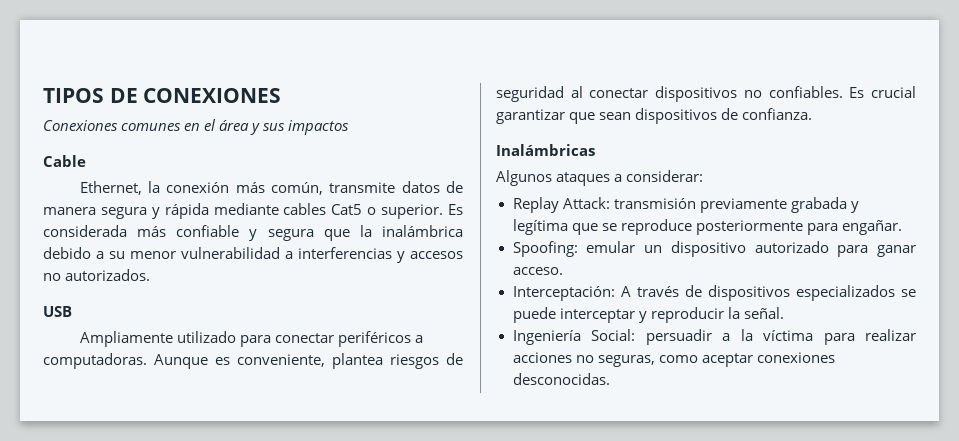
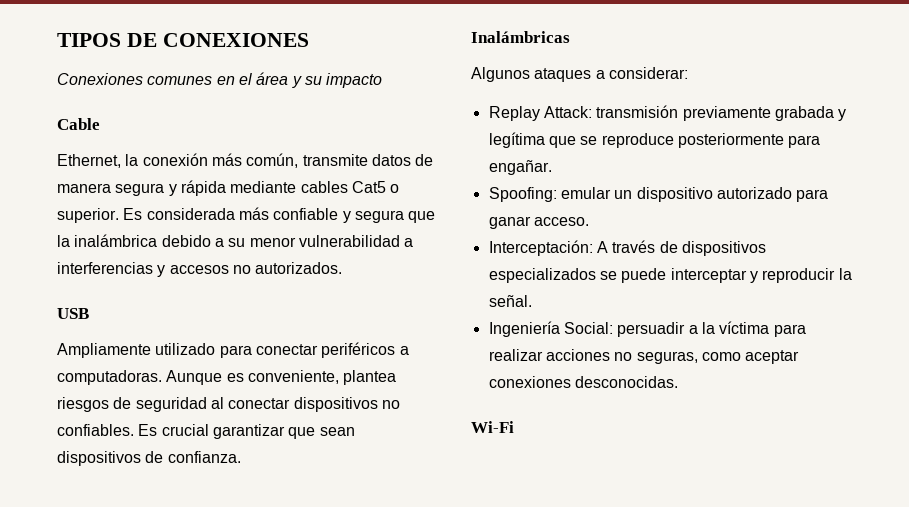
- Conexiones comunes en el área y sus impactos
+ Conexiones comunes en el área y su impacto
+ Wi-Fi

